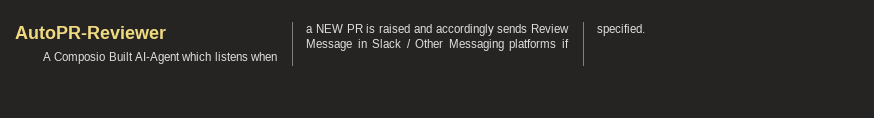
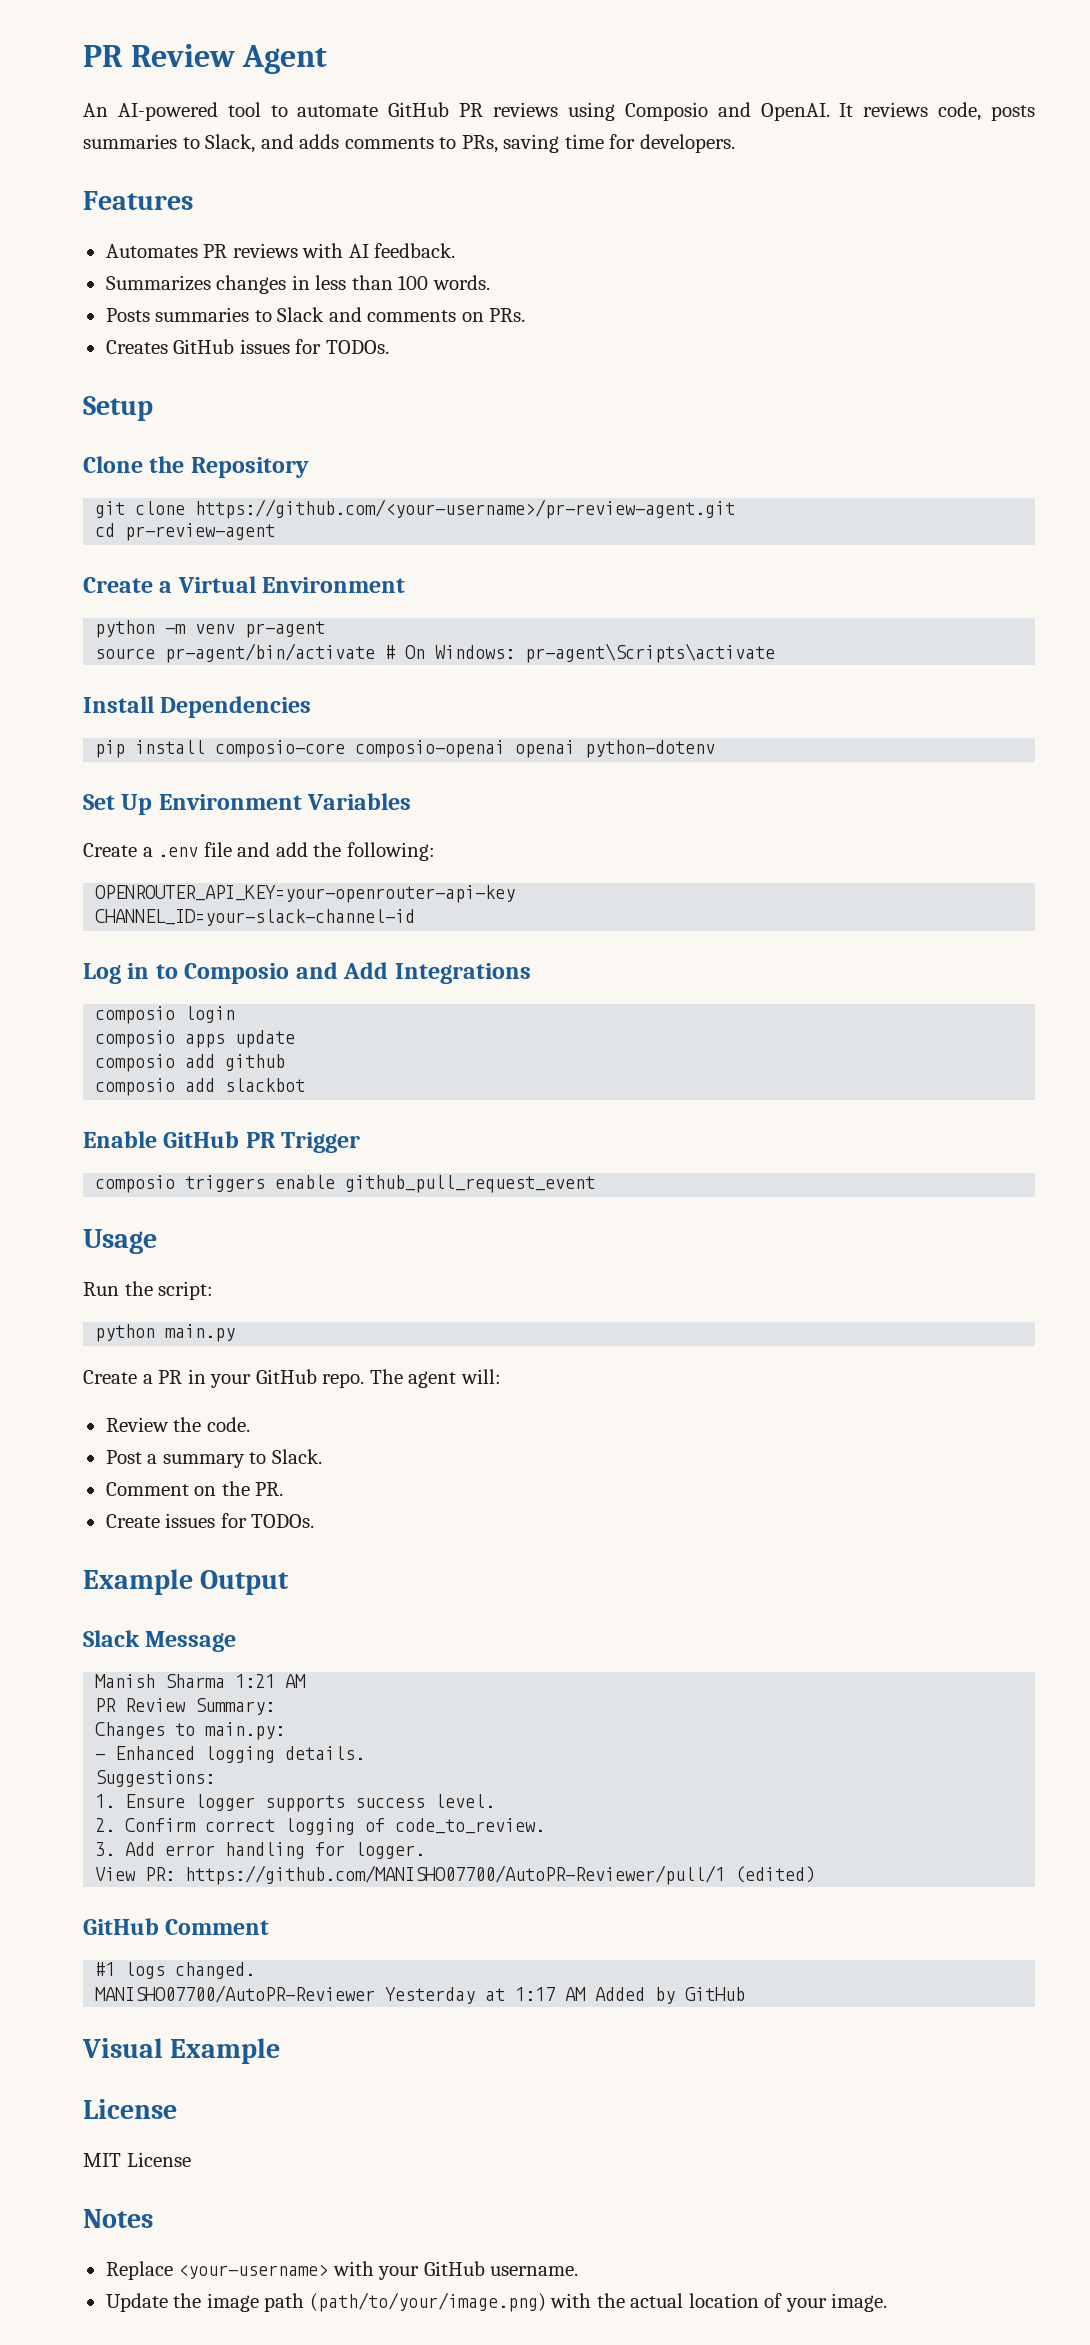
- AutoPR-Reviewer
- A Composio Built AI-Agent which listens when a NEW PR is raised and accordingly sends Review Message in Slack / Other Messaging platforms if specified.
+ PR Review Agent
+ An AI-powered tool to automate GitHub PR reviews using Composio and OpenAI. It reviews code, posts summaries to Slack, and adds comments to PRs, saving time for developers.
+ Features
+ Automates PR reviews with AI feedback.
+ Summarizes changes in less than 100 words.
+ Posts summaries to Slack and comments on PRs.
+ Creates GitHub issues for TODOs.
+ Setup
+ Clone the Repository
+ git clone https://github.com/<your-username>/pr-review-agent.git
+ cd pr-review-agent
+ Create a Virtual Environment
+ python -m venv pr-agent
+ source pr-agent/bin/activate # On Windows: pr-agent\Scripts\activate
+ Install Dependencies
+ pip install composio-core composio-openai openai python-dotenv
+ Set Up Environment Variables
+ Create a .env file and add the following:
+ OPENROUTER_API_KEY=your-openrouter-api-key
+ CHANNEL_ID=your-slack-channel-id
+ Log in to Composio and Add Integrations
+ composio login
+ composio apps update
+ composio add github
+ composio add slackbot
+ Enable GitHub PR Trigger
+ composio triggers enable github_pull_request_event
+ Usage
+ Run the script:
+ python main.py
+ Create a PR in your GitHub repo. The agent will:
+ Review the code.
+ Post a summary to Slack.
+ Comment on the PR.
+ Create issues for TODOs.
+ Example Output
+ Slack Message
+ Manish Sharma 1:21 AM
+ PR Review Summary:
+ Changes to main.py:
+ - Enhanced logging details.
+ Suggestions:
+ 1. Ensure logger supports success level.
+ 2. Confirm correct logging of code_to_review.
+ 3. Add error handling for logger.
+ View PR: https://github.com/MANISHO07700/AutoPR-Reviewer/pull/1 (edited)
+ GitHub Comment
+ #1 logs changed.
+ MANISHO07700/AutoPR-Reviewer Yesterday at 1:17 AM Added by GitHub
+ Visual Example
+ License
+ MIT License
+ Notes
+ Replace <your-username> with your GitHub username.
+ Update the image path (path/to/your/image.png) with the actual location of your image.

